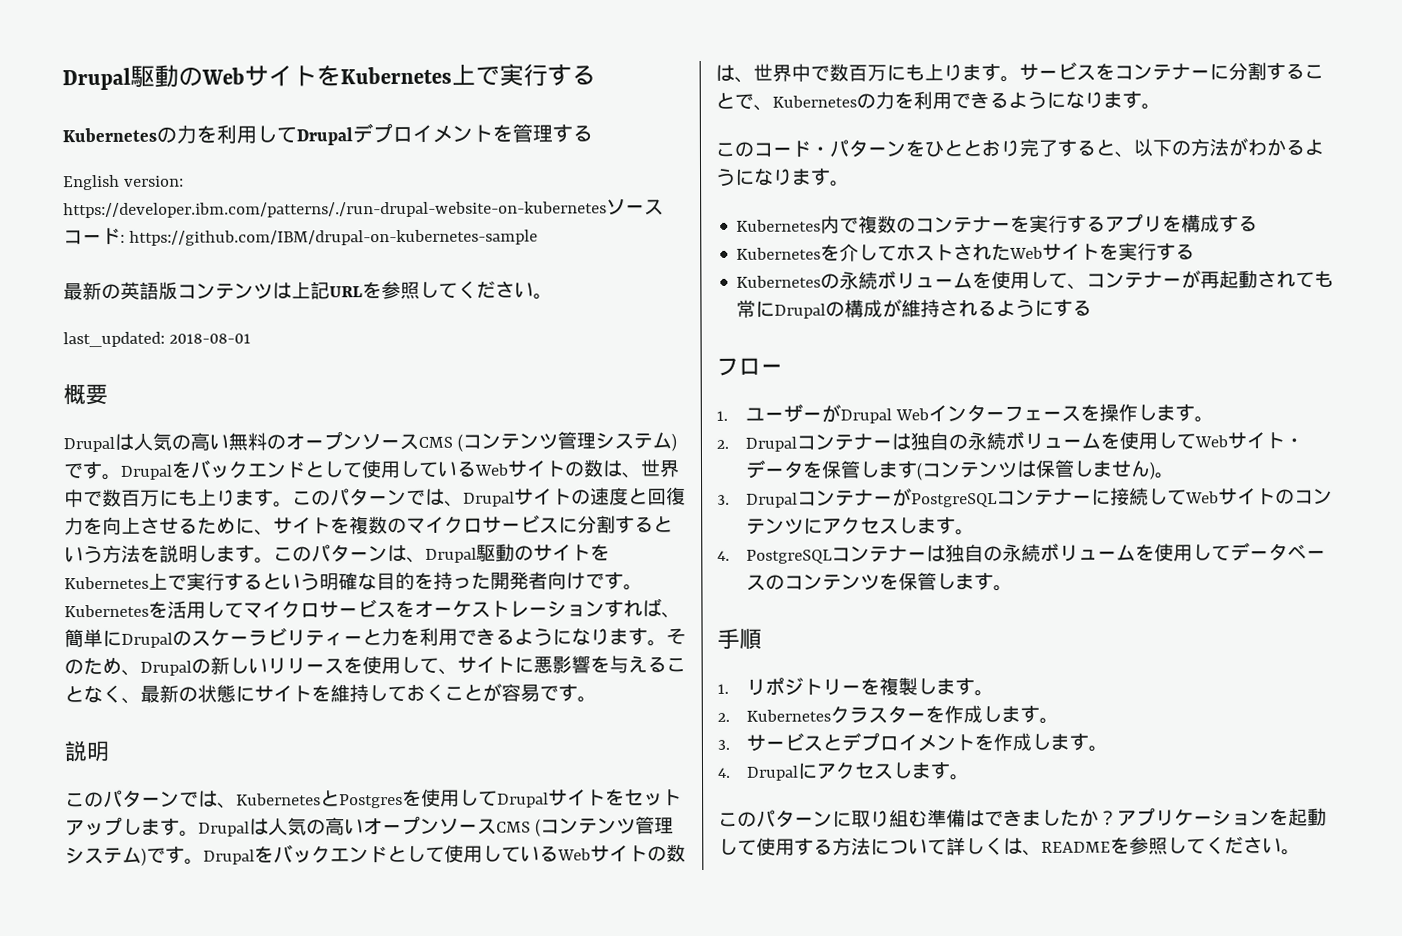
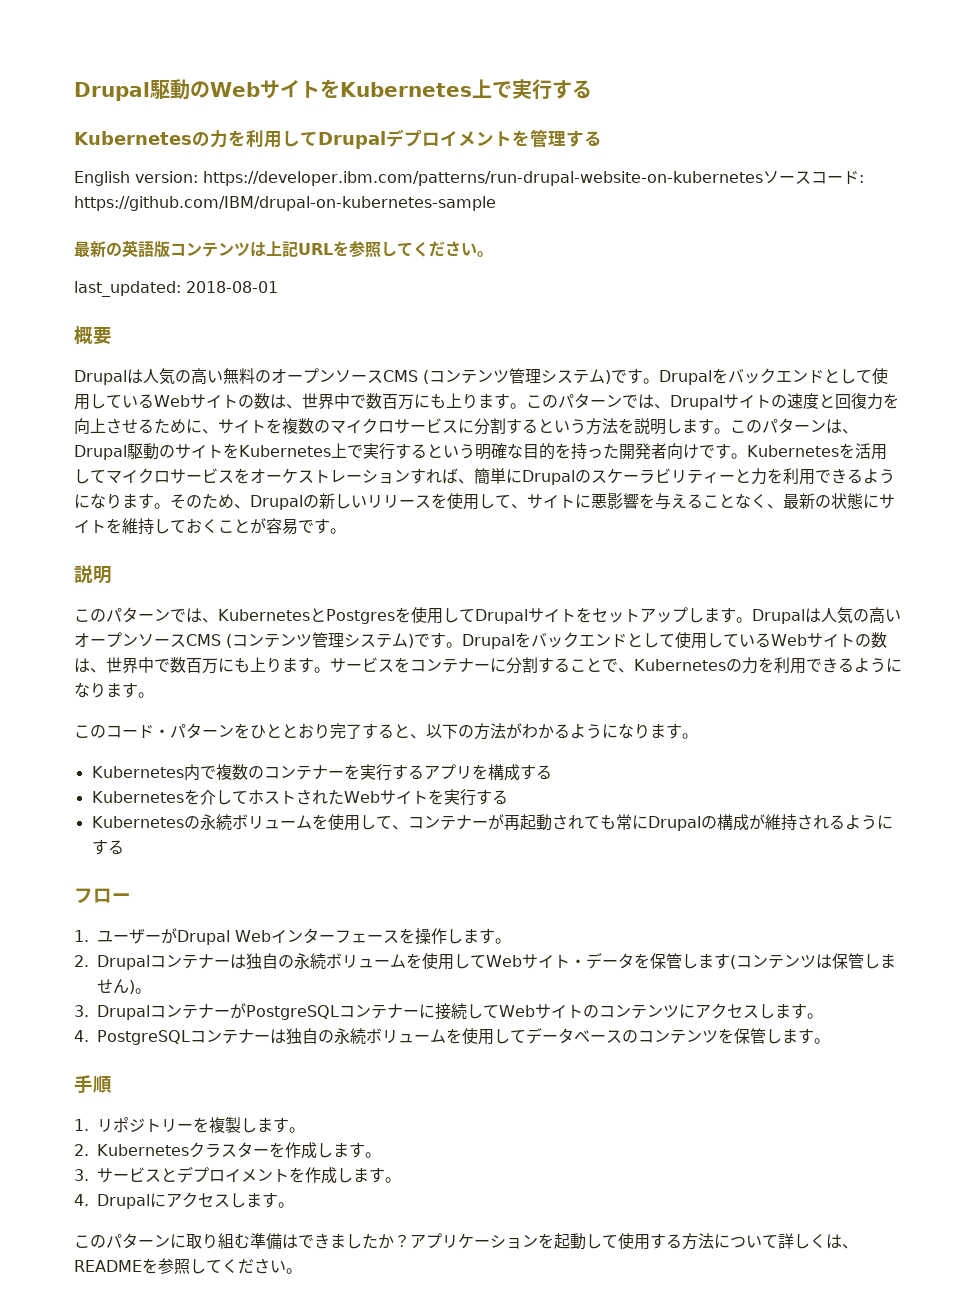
- English version: https://developer.ibm.com/patterns/./run-drupal-website-on-kubernetesソースコード: https://github.com/IBM/drupal-on-kubernetes-sample
+ English version: https://developer.ibm.com/patterns/run-drupal-website-on-kubernetesソースコード: https://github.com/IBM/drupal-on-kubernetes-sample

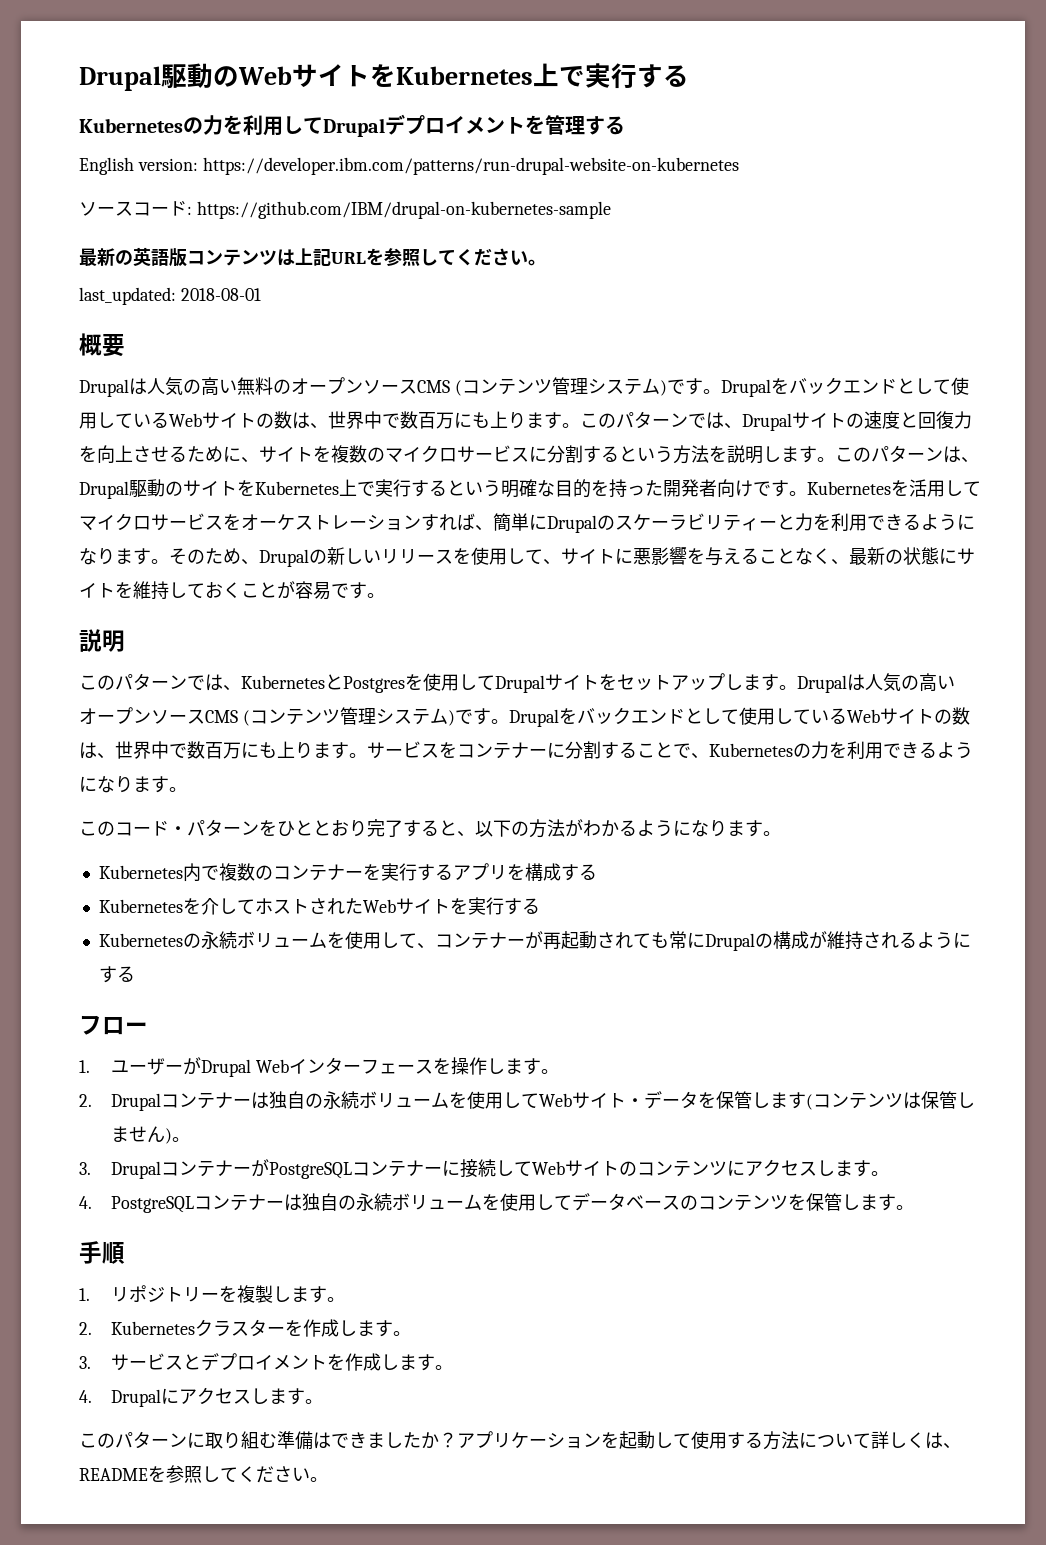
- English version: https://developer.ibm.com/patterns/run-drupal-website-on-kubernetesソースコード: https://github.com/IBM/drupal-on-kubernetes-sample
+ English version: https://developer.ibm.com/patterns/run-drupal-website-on-kubernetes
+ ソースコード: https://github.com/IBM/drupal-on-kubernetes-sample

